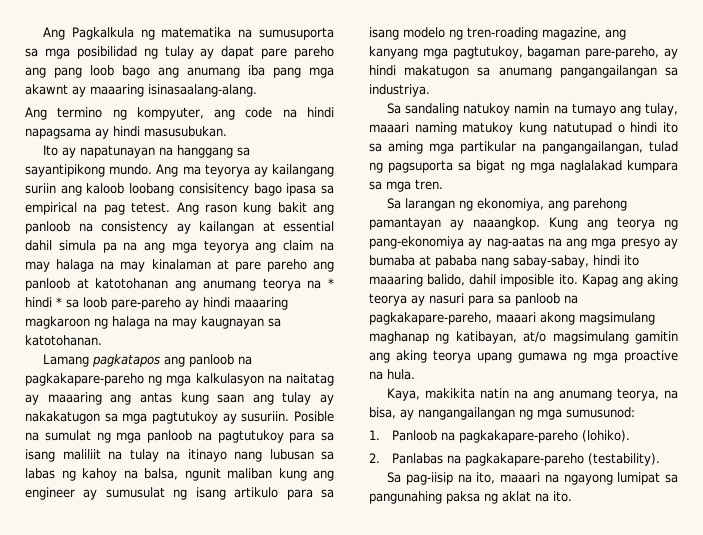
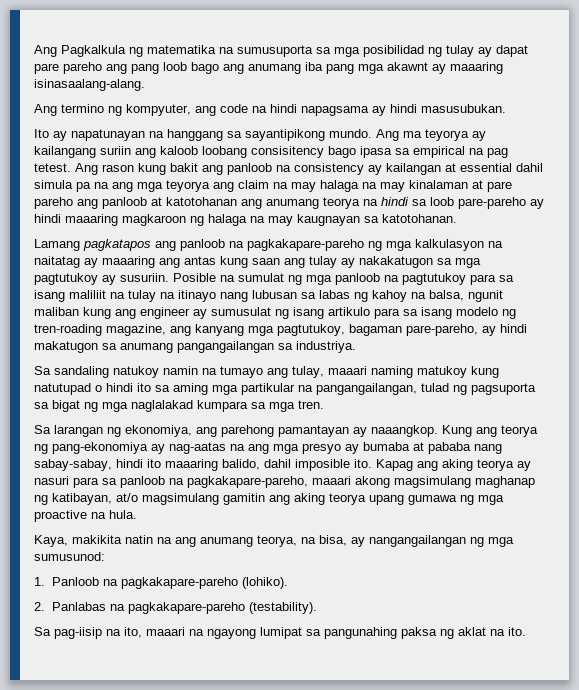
- Ang rason kung bakit ang panloob na consistency ay kailangan at essential dahil simula pa na ang mga teyorya ang claim na may halaga na may kinalaman at pare pareho ang panloob at katotohanan ang anumang teorya na * hindi * sa loob pare-pareho ay hindi maaaring magkaroon ng halaga na may kaugnayan sa katotohanan.
+ Ang rason kung bakit ang panloob na consistency ay kailangan at essential dahil simula pa na ang mga teyorya ang claim na may halaga na may kinalaman at pare pareho ang panloob at katotohanan ang anumang teorya na hindi sa loob pare-pareho ay hindi maaaring magkaroon ng halaga na may kaugnayan sa katotohanan.

